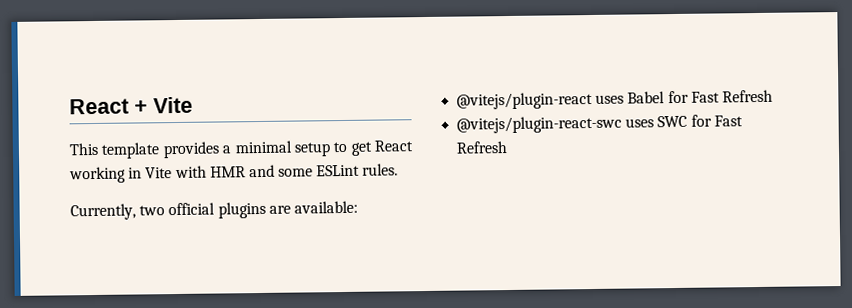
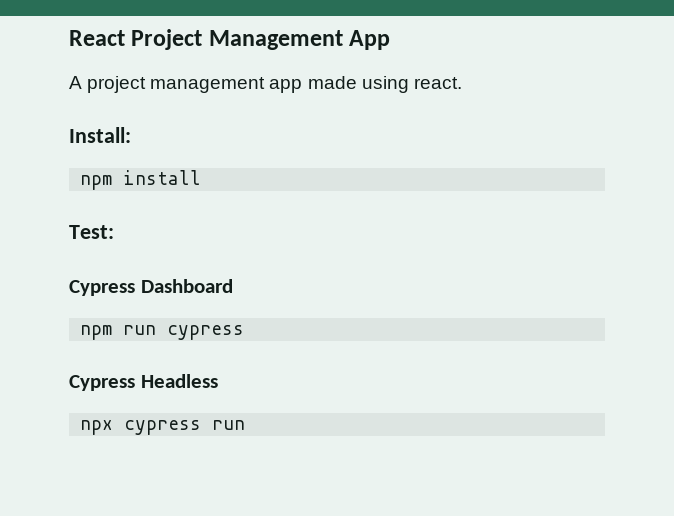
- React + Vite
- This template provides a minimal setup to get React working in Vite with HMR and some ESLint rules.
- Currently, two official plugins are available:
- @vitejs/plugin-react uses Babel for Fast Refresh
- @vitejs/plugin-react-swc uses SWC for Fast Refresh
+ React Project Management App
+ A project management app made using react.
+ Install:
+ npm install
+ Test:
+ Cypress Dashboard
+ npm run cypress
+ Cypress Headless
+ npx cypress run

